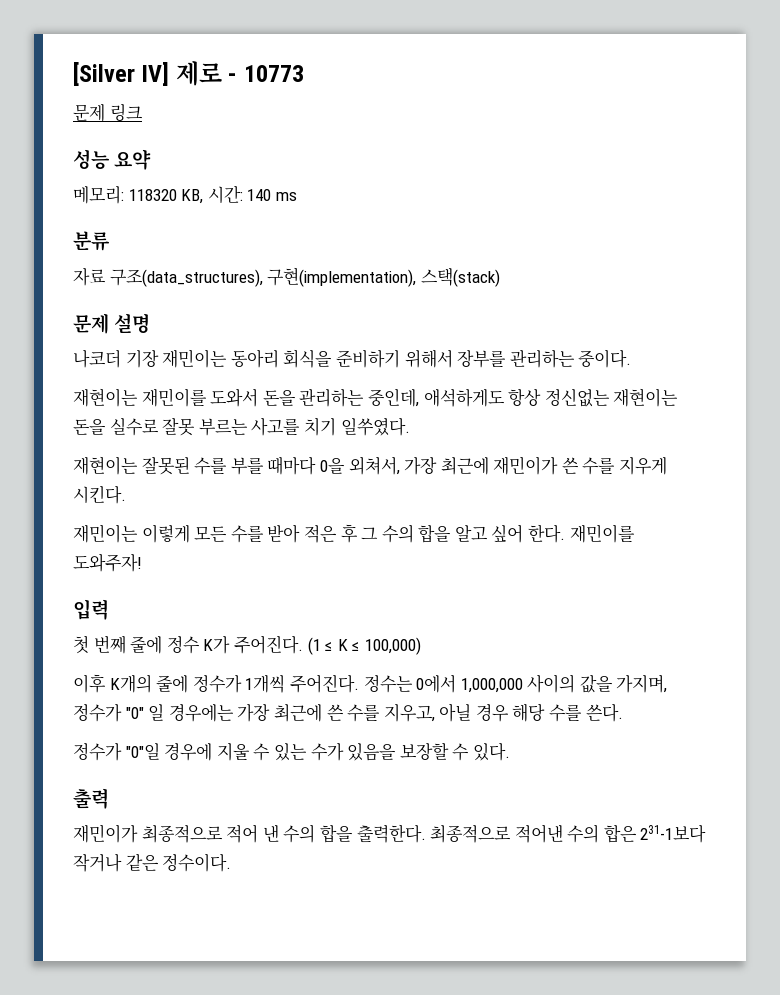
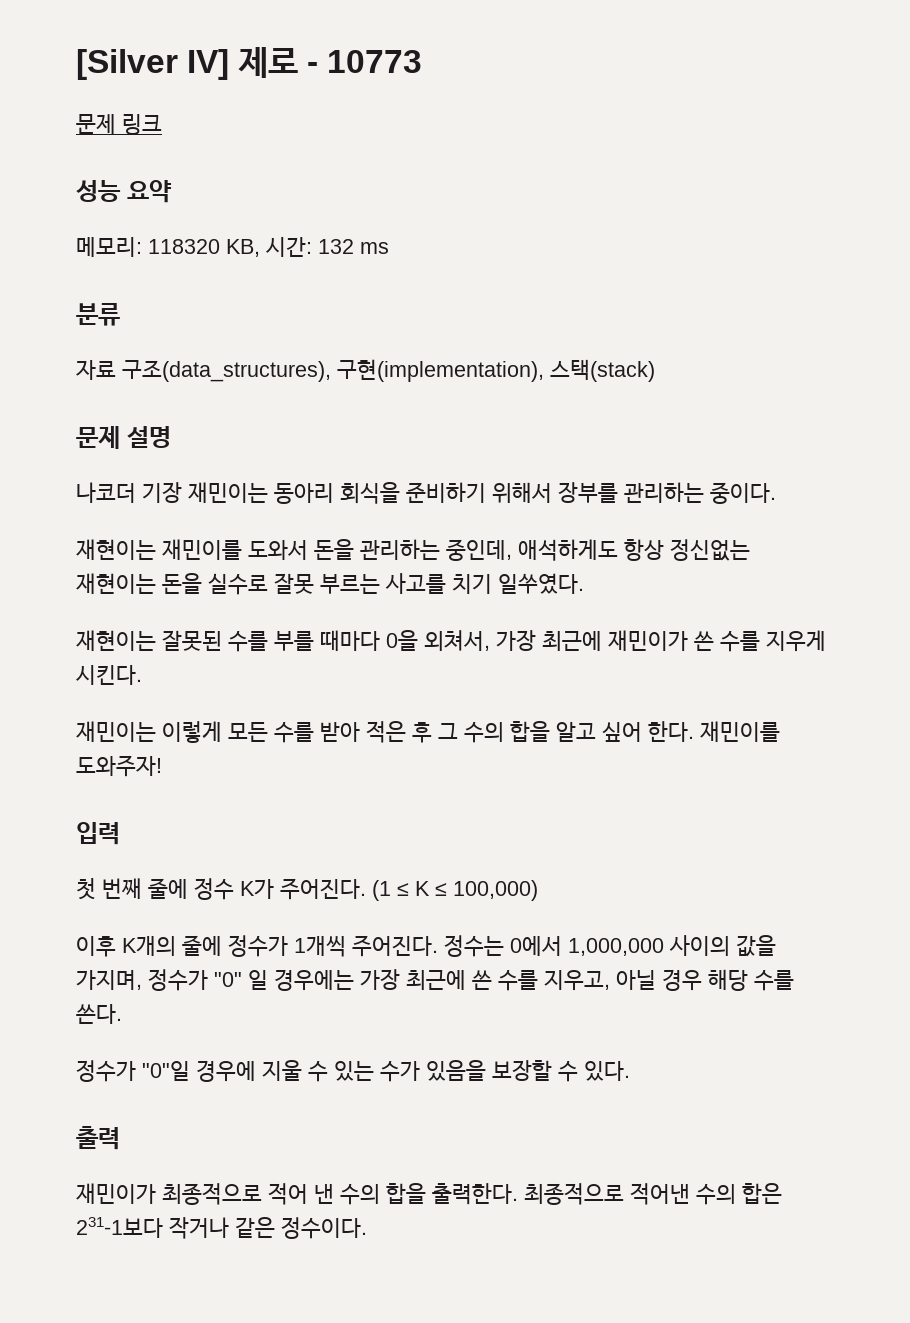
- 메모리: 118320 KB, 시간: 140 ms
+ 메모리: 118320 KB, 시간: 132 ms

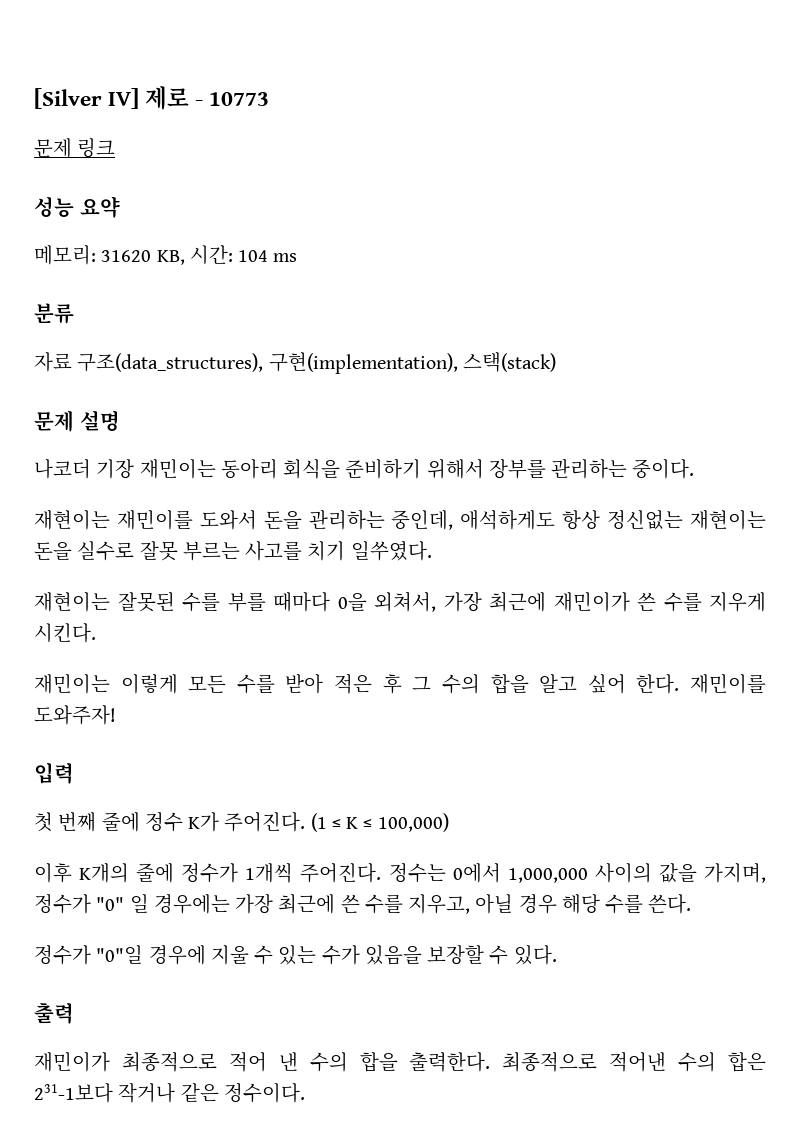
- 메모리: 118320 KB, 시간: 132 ms
+ 메모리: 31620 KB, 시간: 104 ms

